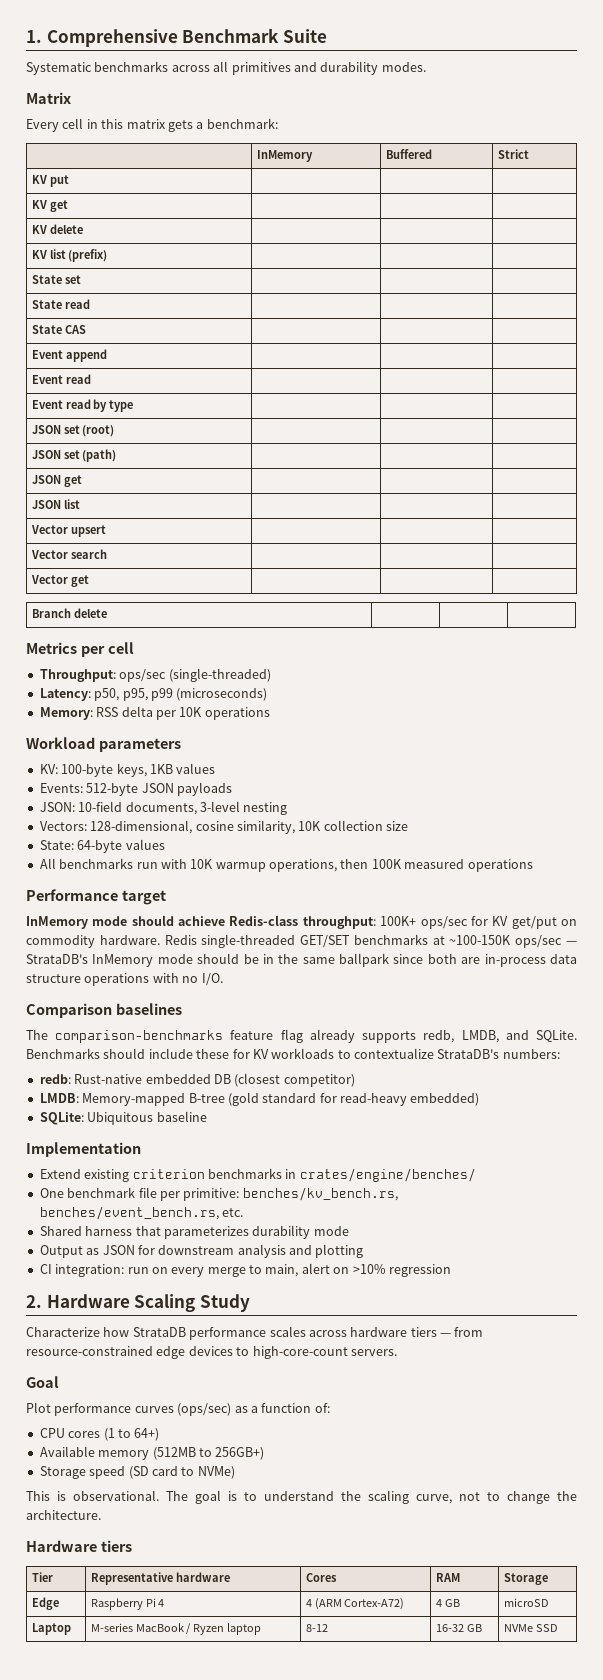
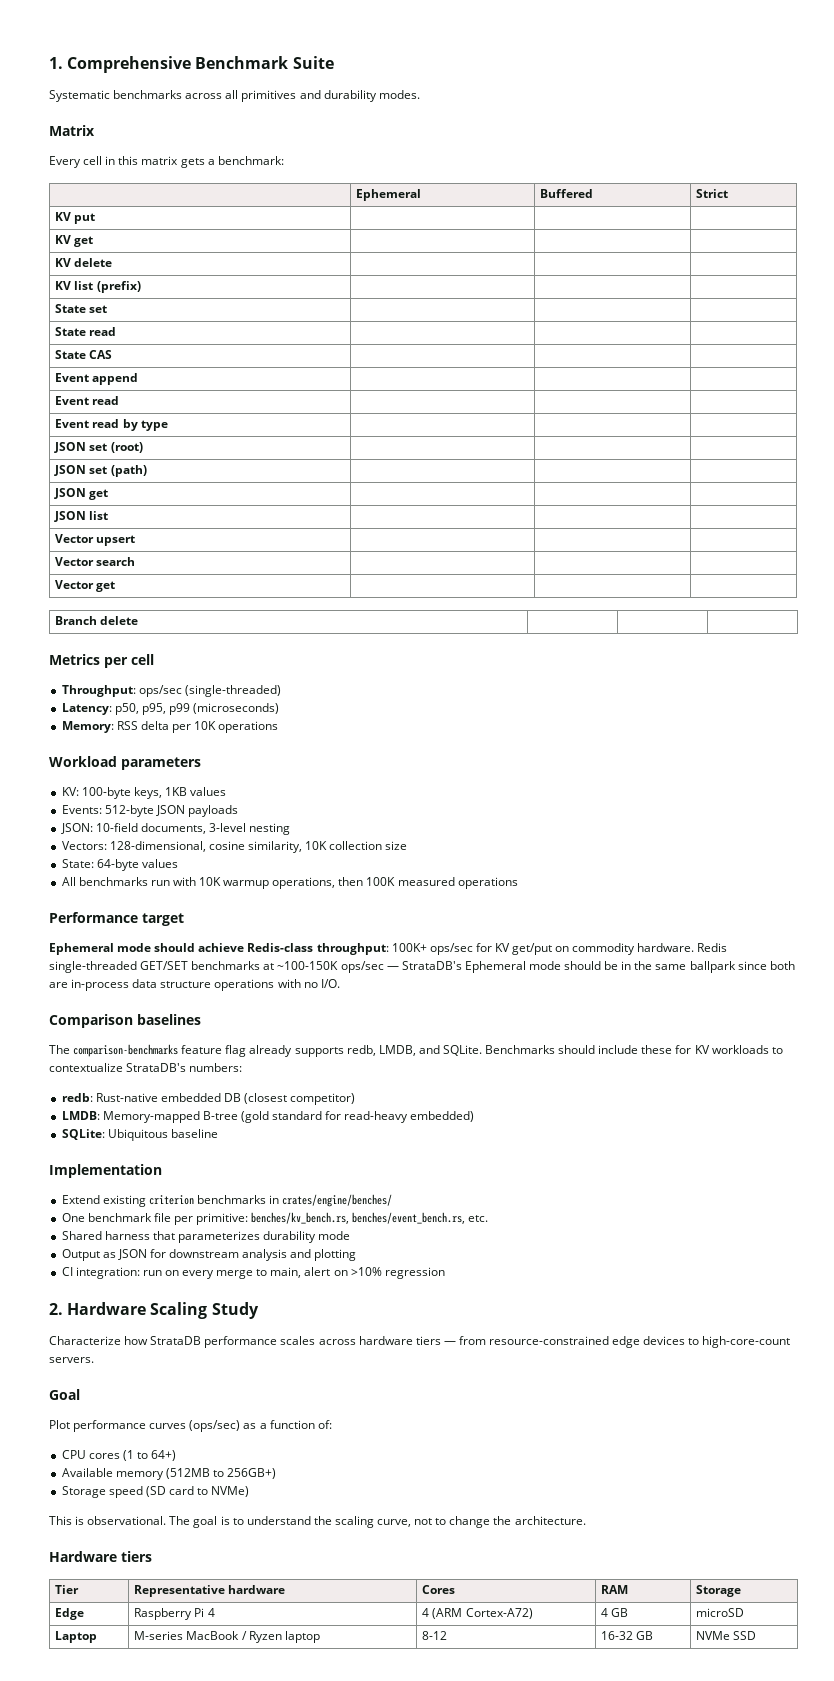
- | InMemory | Buffered | Strict
+ | Ephemeral | Buffered | Strict
- InMemory mode should achieve Redis-class throughput: 100K+ ops/sec for KV get/put on commodity hardware.
+ Ephemeral mode should achieve Redis-class throughput: 100K+ ops/sec for KV get/put on commodity hardware.
- Redis single-threaded GET/SET benchmarks at ~100-150K ops/sec — StrataDB's InMemory mode should be in the same ballpark since both are in-process data structure operations with no I/O.
+ Redis single-threaded GET/SET benchmarks at ~100-150K ops/sec — StrataDB's Ephemeral mode should be in the same ballpark since both are in-process data structure operations with no I/O.

